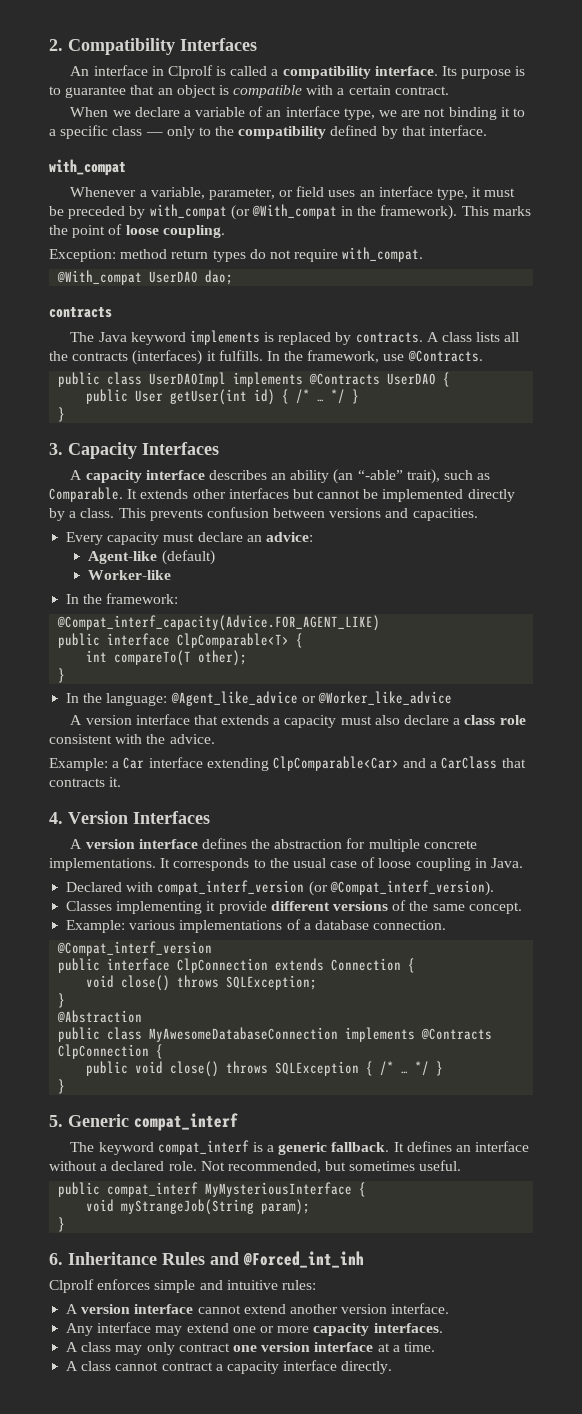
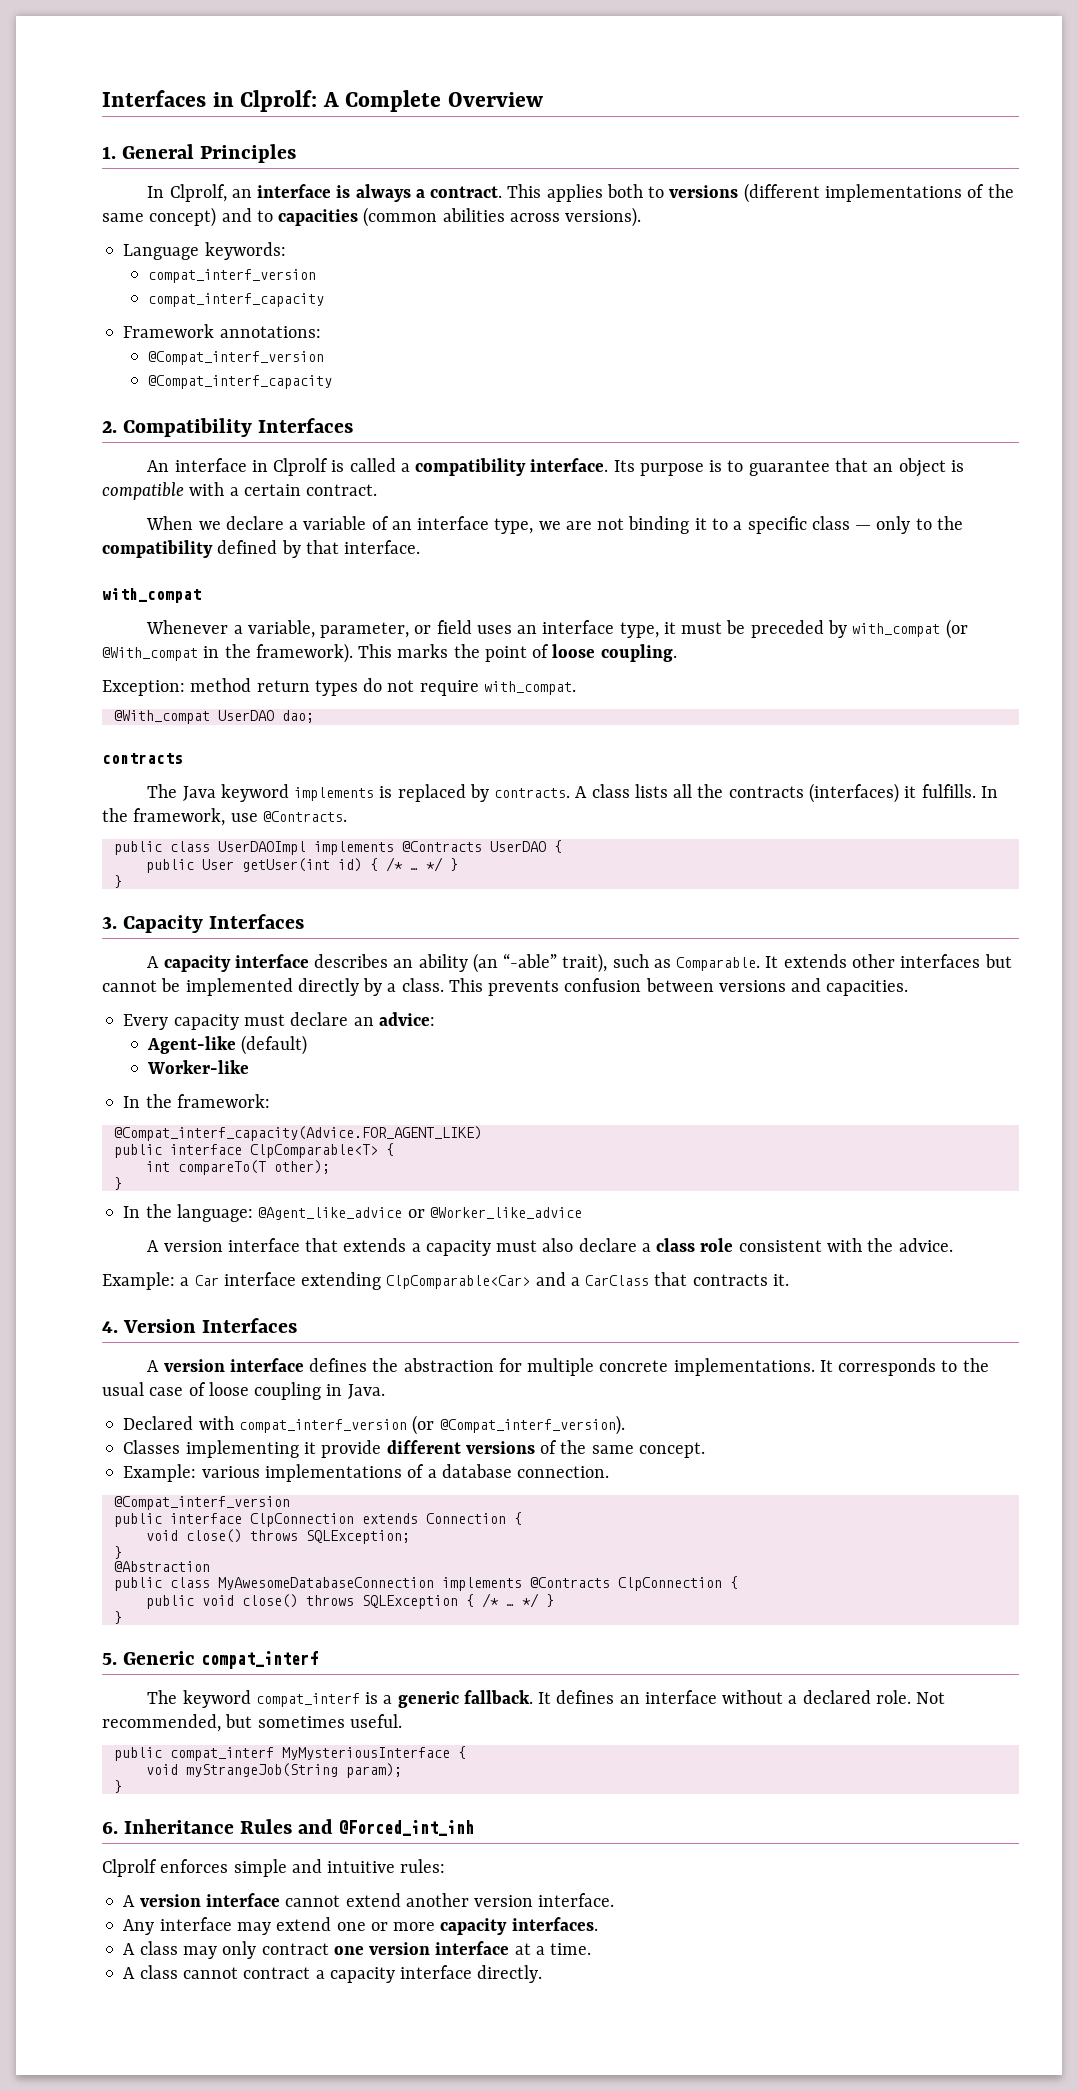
+ Interfaces in Clprolf: A Complete Overview
+ 1. General Principles
+ In Clprolf, an interface is always a contract. This applies both to versions (different implementations of the same concept) and to capacities (common abilities across versions).
+ Language keywords:
+ compat_interf_version
+ compat_interf_capacity
+ Framework annotations:
+ @Compat_interf_version
+ @Compat_interf_capacity

